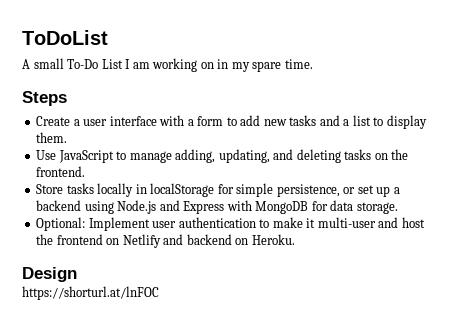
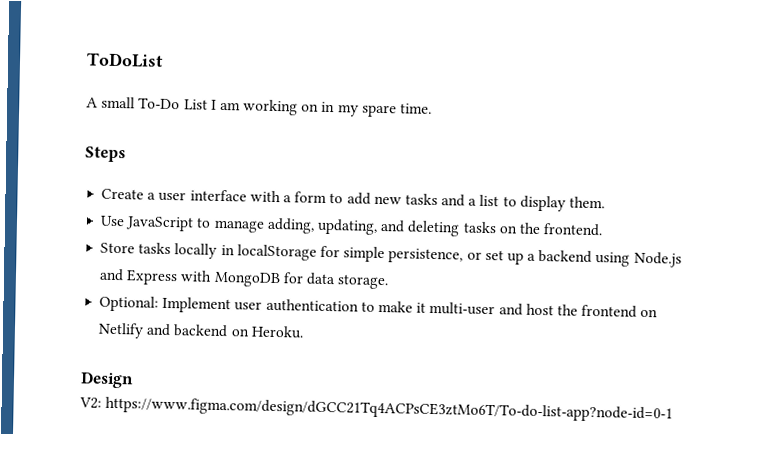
- https://shorturl.at/lnFOC
+ V2: https://www.figma.com/design/dGCC21Tq4ACPsCE3ztMo6T/To-do-list-app?node-id=0-1

